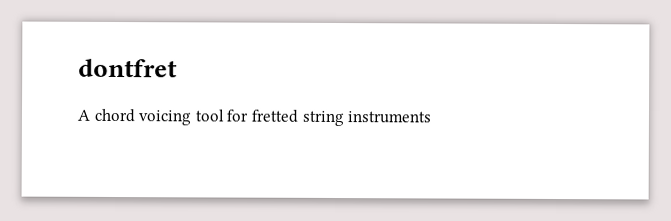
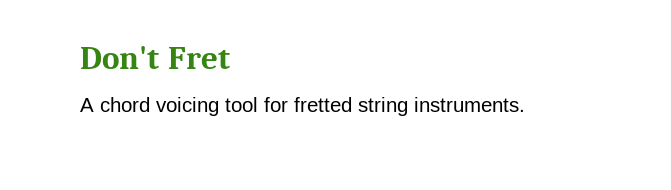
- dontfret
+ Don't Fret
- A chord voicing tool for fretted string instruments
+ A chord voicing tool for fretted string instruments.

